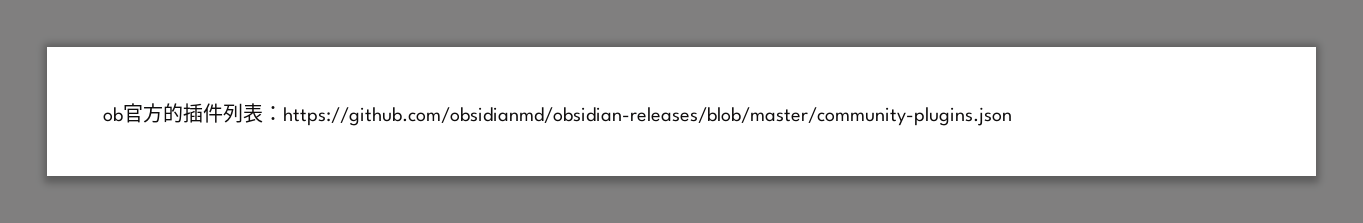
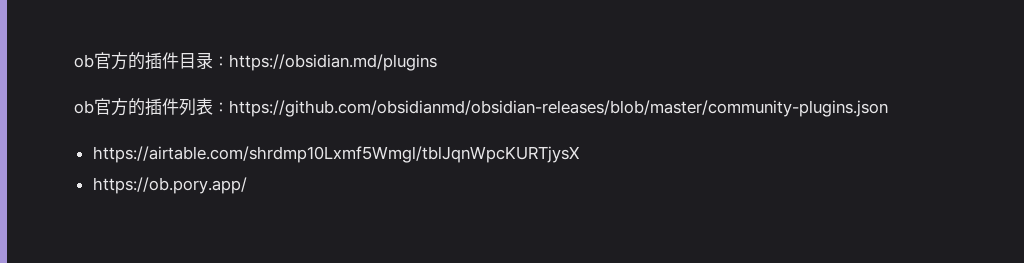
+ ob官方的插件目录：https://obsidian.md/plugins
+ https://airtable.com/shrdmp10Lxmf5Wmgl/tblJqnWpcKURTjysX
+ https://ob.pory.app/

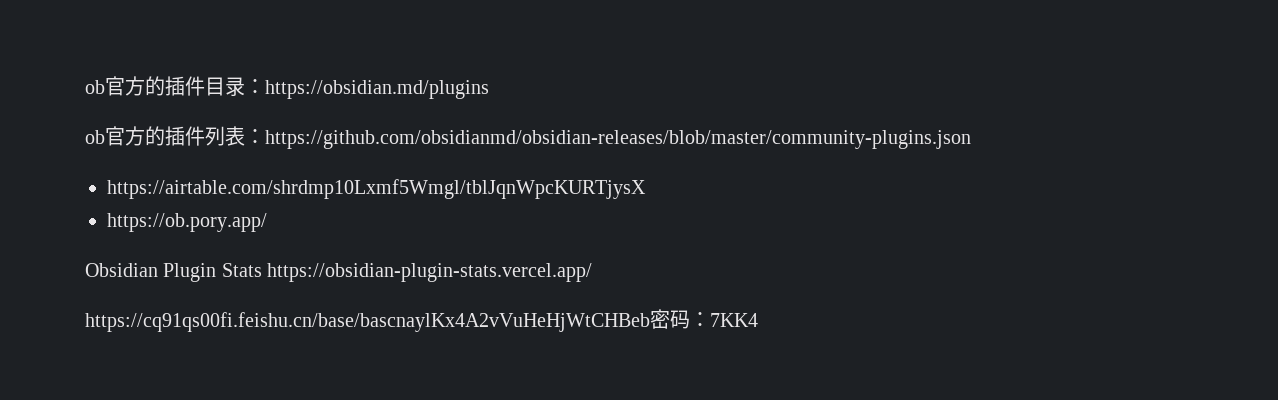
+ Obsidian Plugin Stats https://obsidian-plugin-stats.vercel.app/
+ https://cq91qs00fi.feishu.cn/base/bascnaylKx4A2vVuHeHjWtCHBeb密码：7KK4

